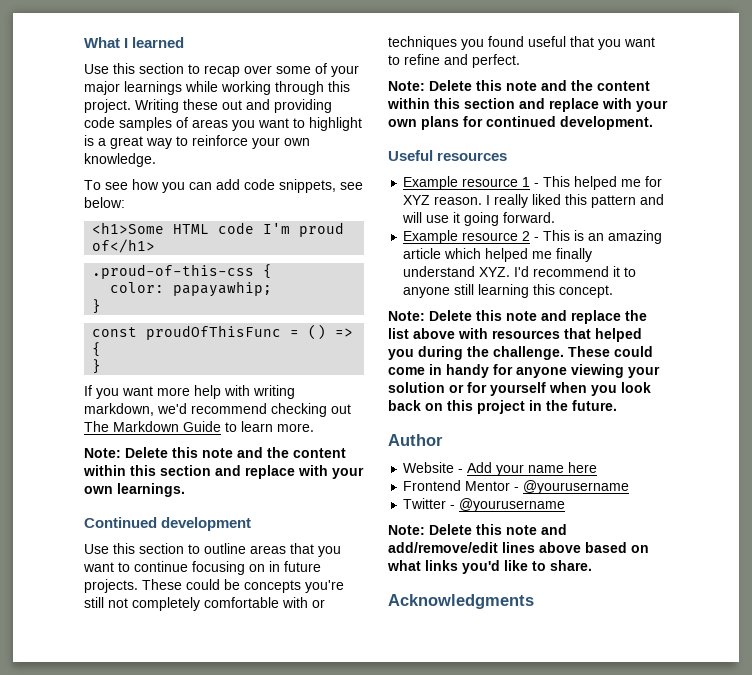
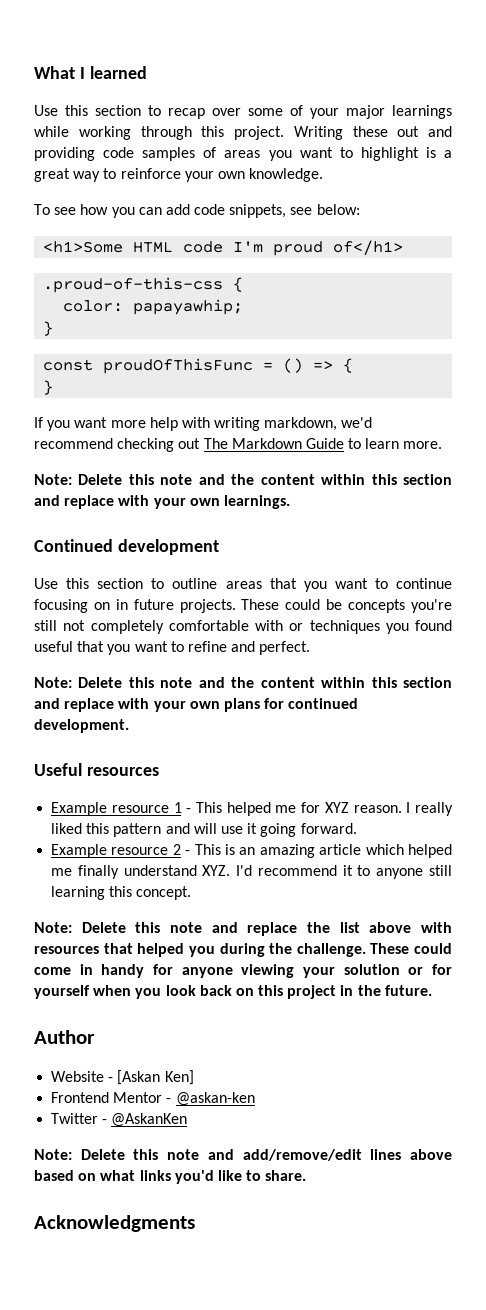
- Website - Add your name here
+ Website - [Askan Ken]
- Frontend Mentor - @yourusername
+ Frontend Mentor - @askan-ken
- Twitter - @yourusername
+ Twitter - @AskanKen

